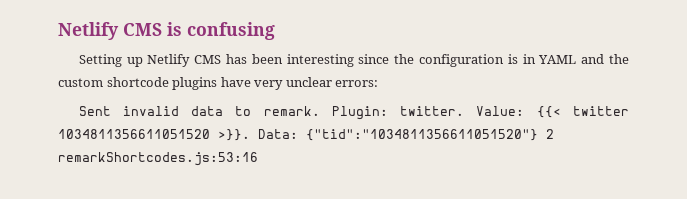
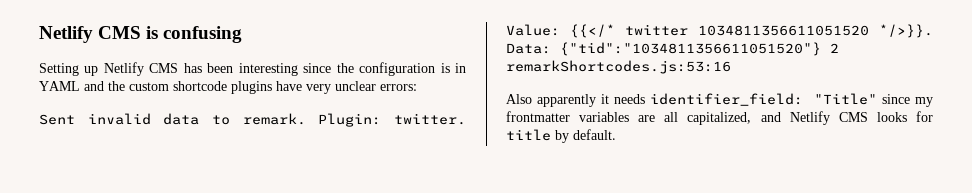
- Value: {{< twitter 1034811356611051520 >}}.
+ Value: {{</* twitter 1034811356611051520 */>}}.
+ Also apparently it needs identifier_field: "Title" since my frontmatter variables are all capitalized, and Netlify CMS looks for title by default.

